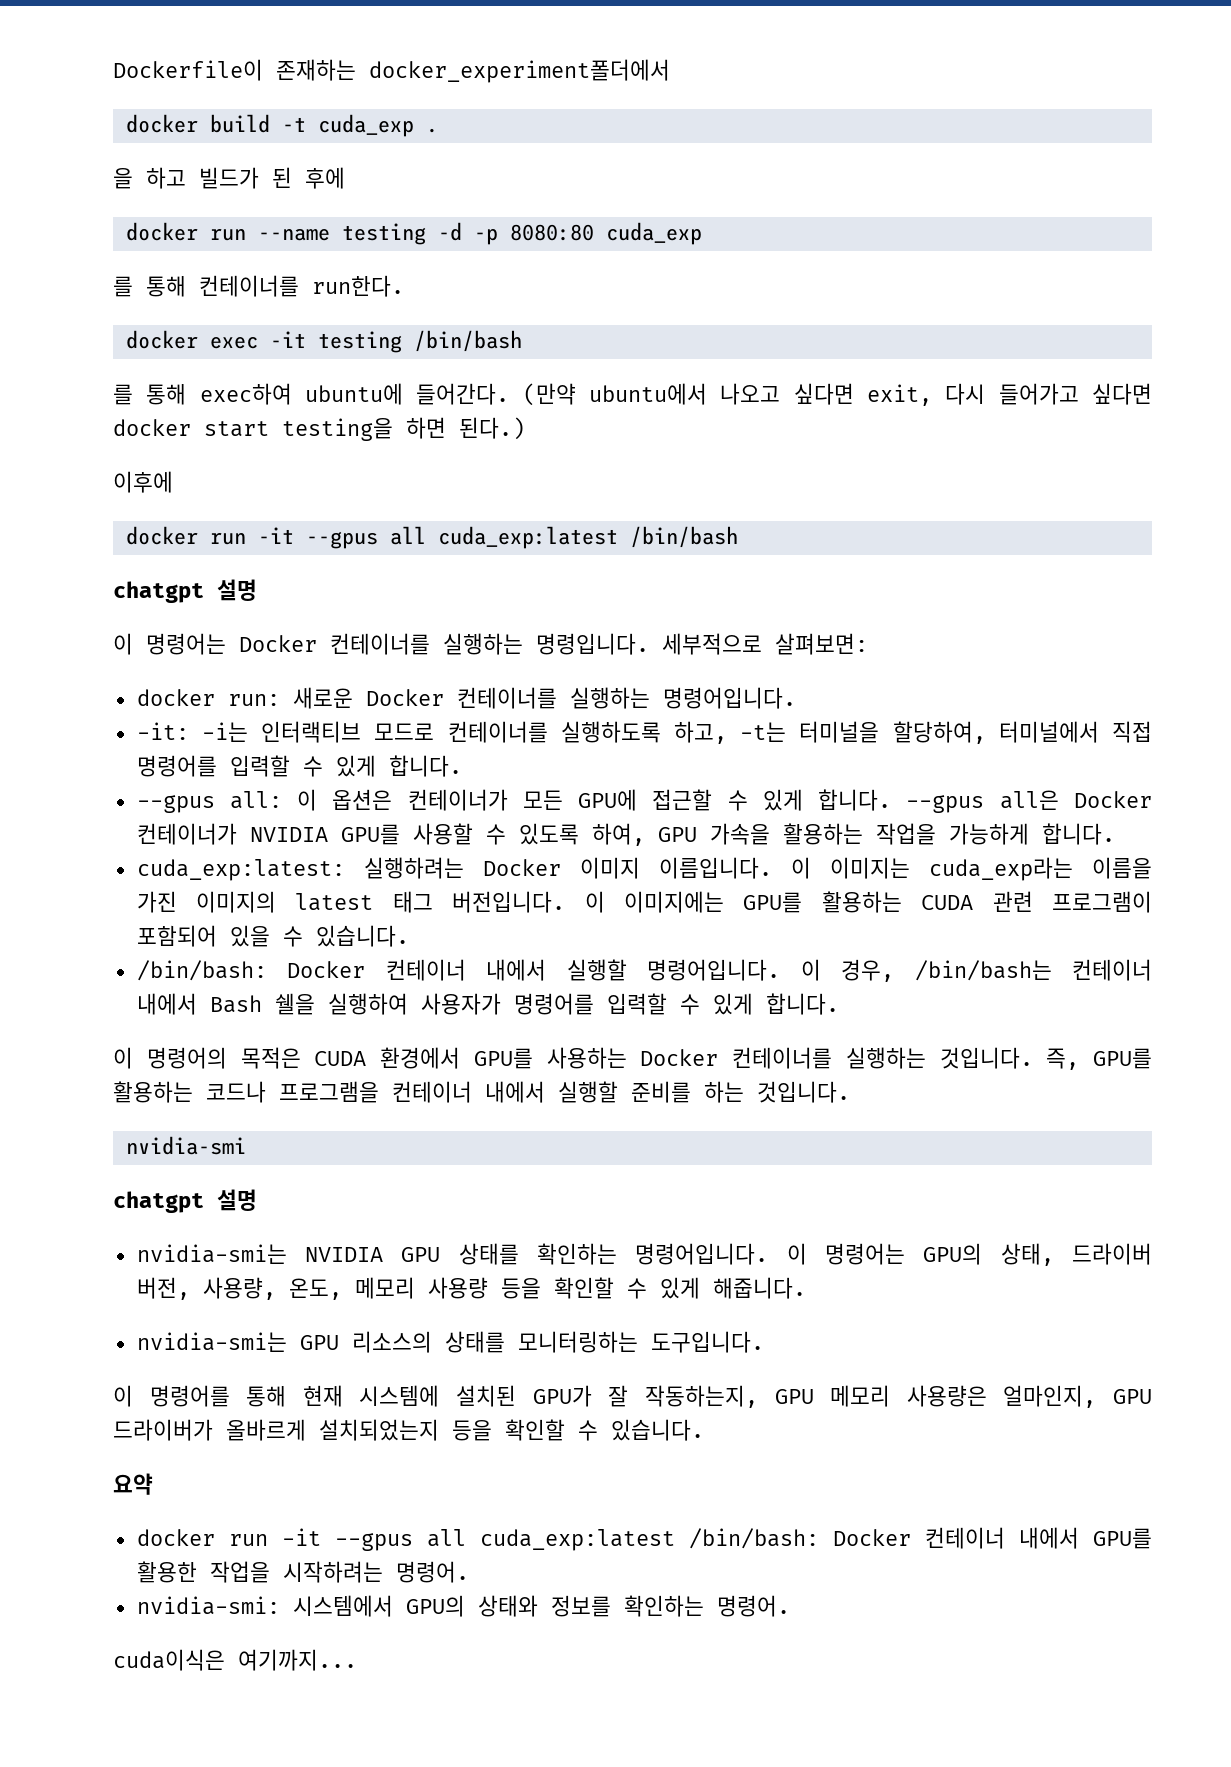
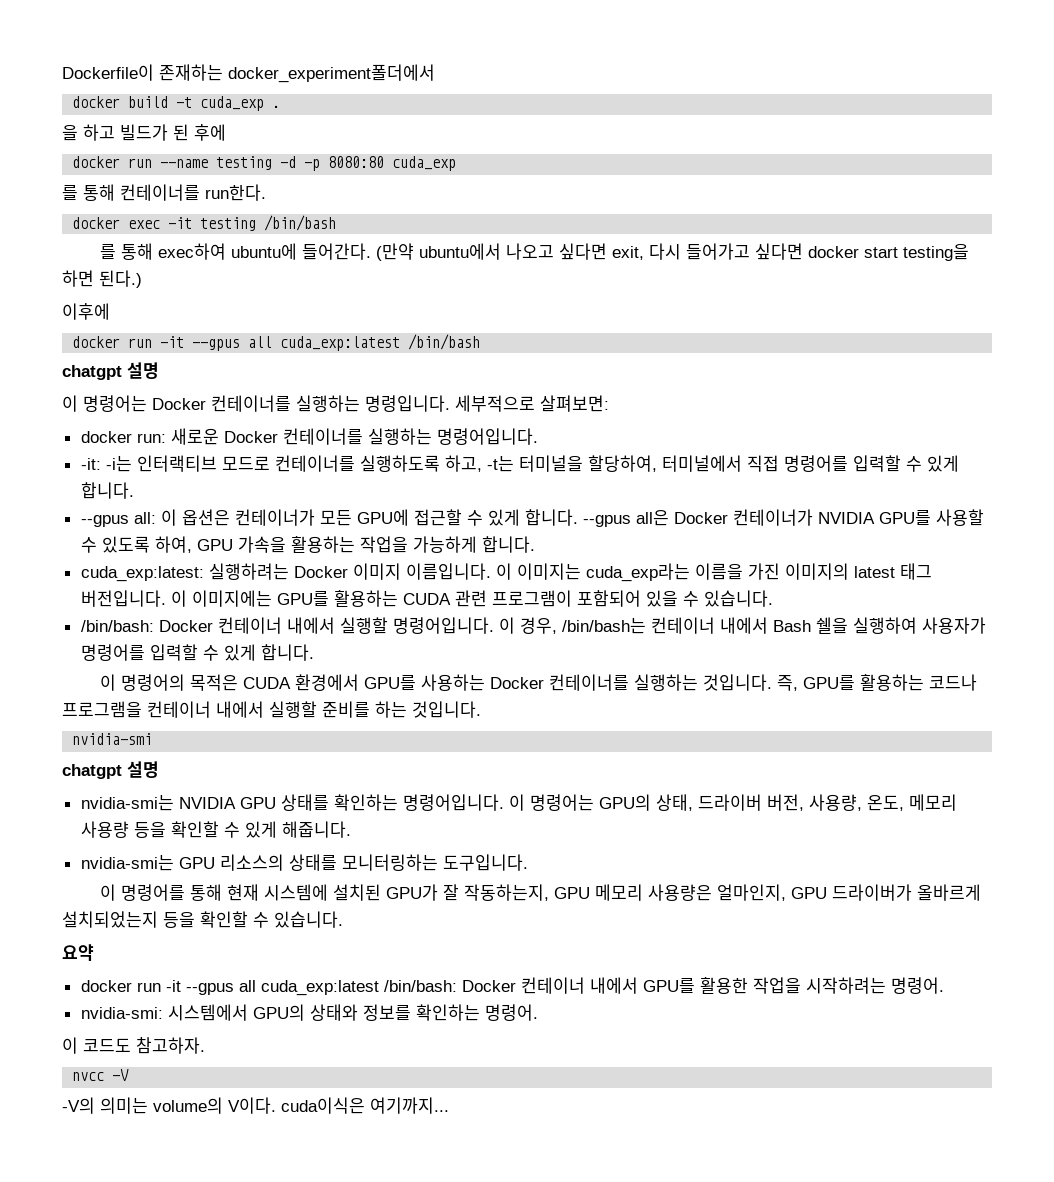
- cuda이식은 여기까지...
+ 이 코드도 참고하자.
+ nvcc -V
+ -V의 의미는 volume의 V이다. cuda이식은 여기까지...

